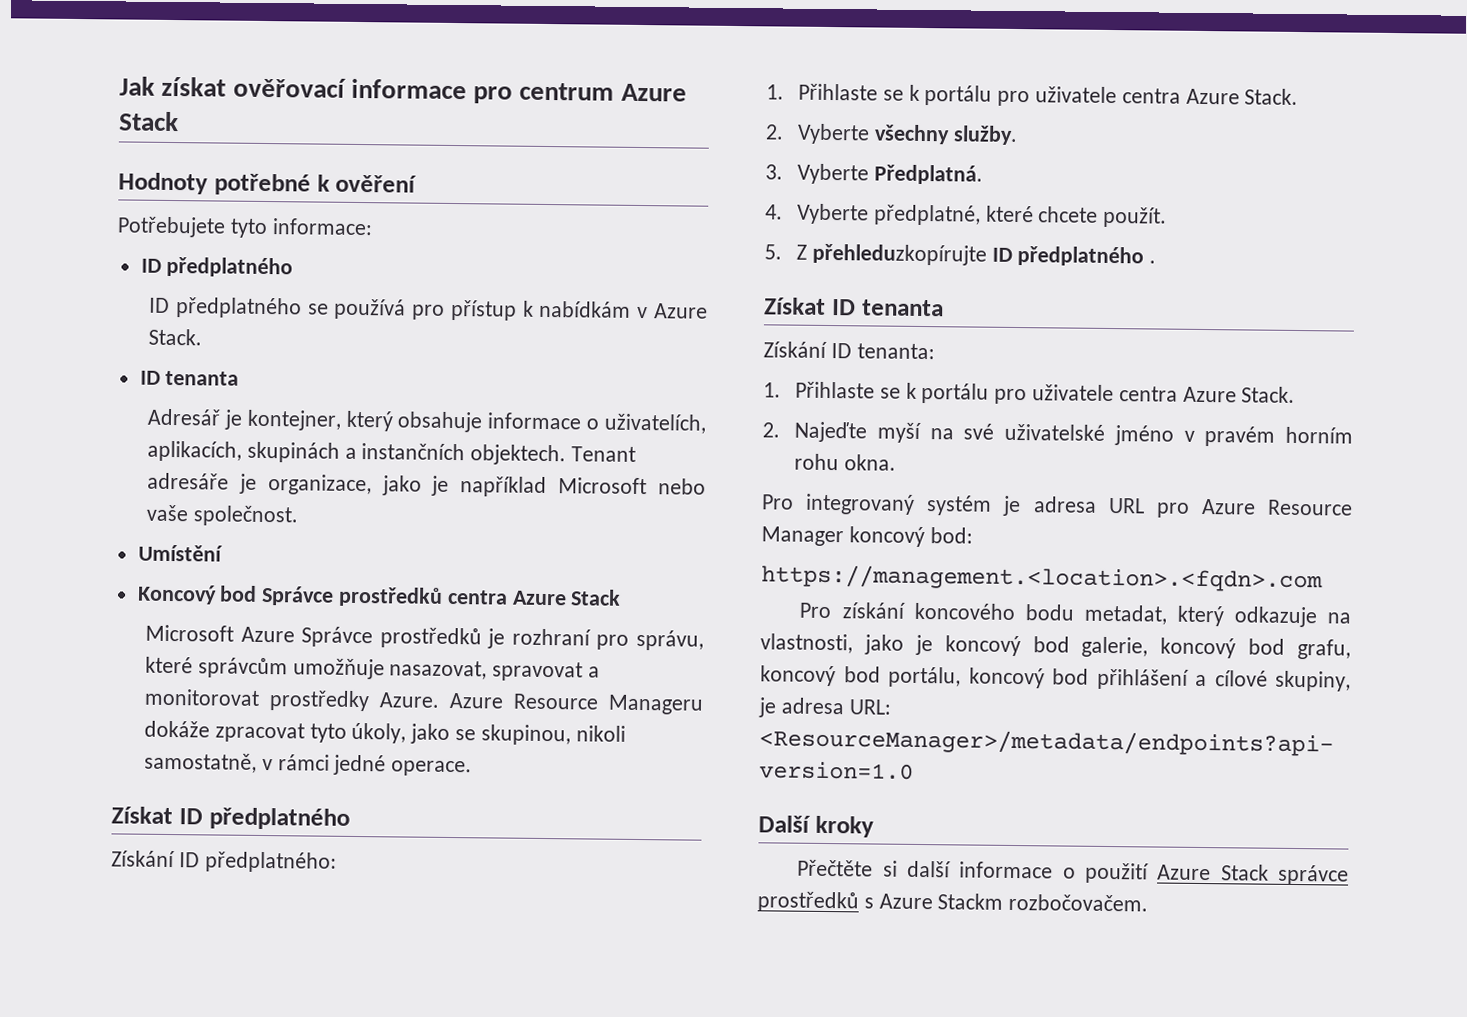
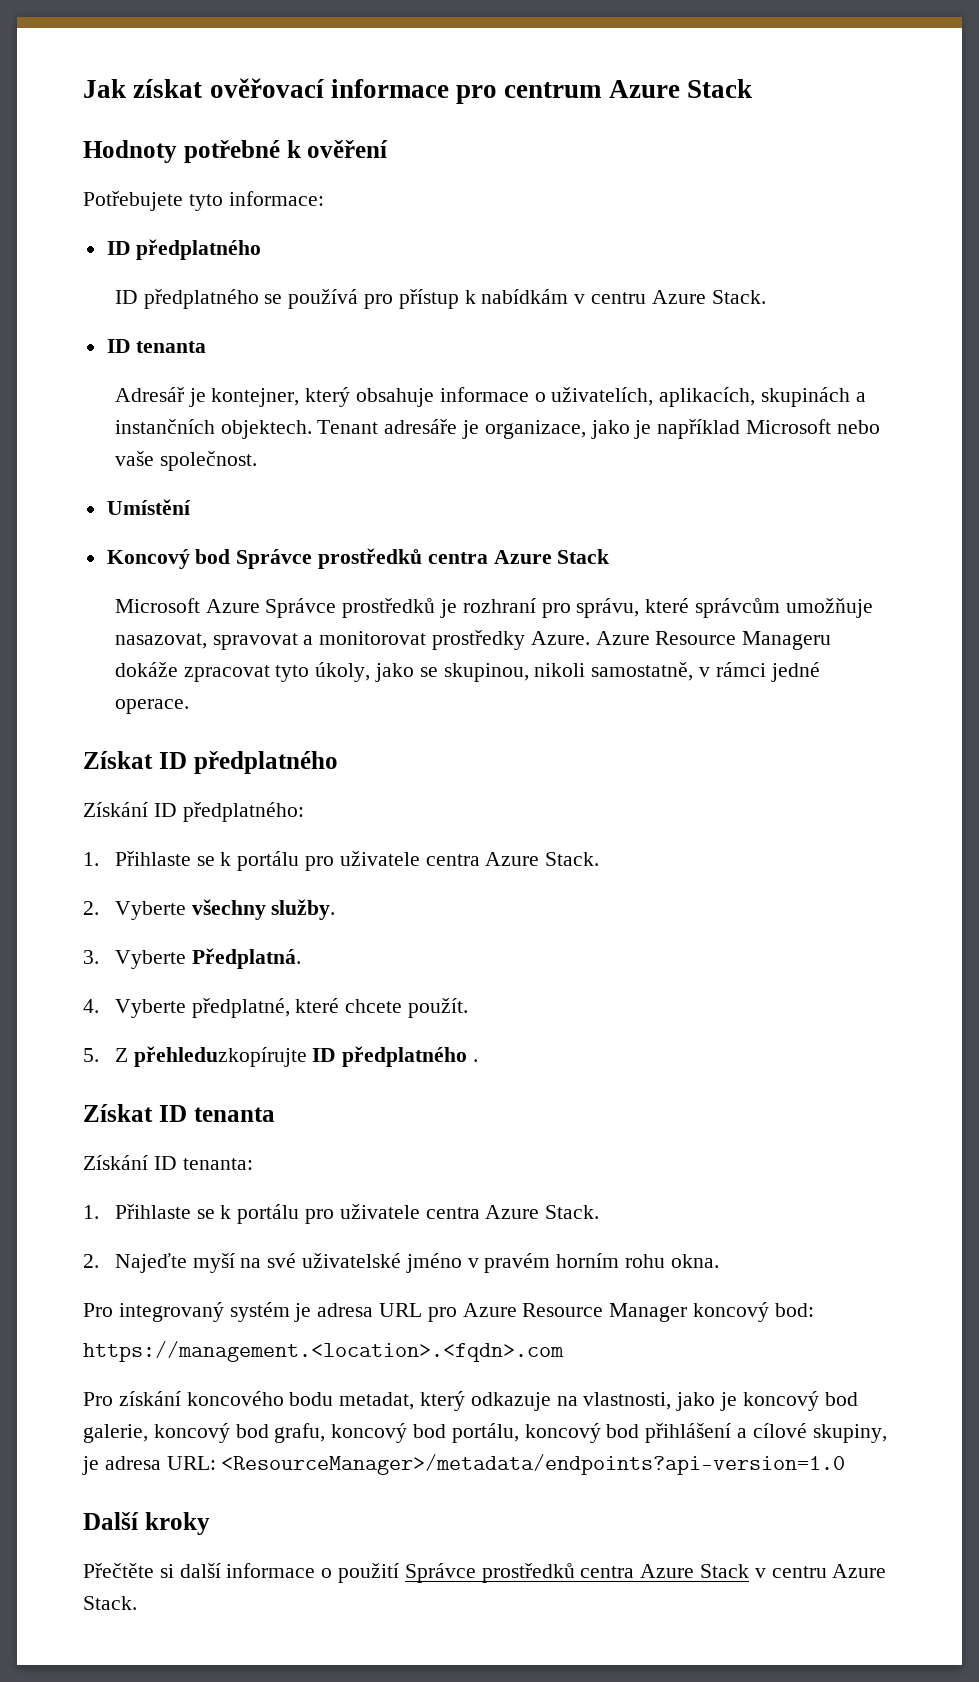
- ID předplatného se používá pro přístup k nabídkám v Azure Stack.
+ ID předplatného se používá pro přístup k nabídkám v centru Azure Stack.
- Přečtěte si další informace o použití Azure Stack správce prostředků s Azure Stackm rozbočovačem.
+ Přečtěte si další informace o použití Správce prostředků centra Azure Stack v centru Azure Stack.

